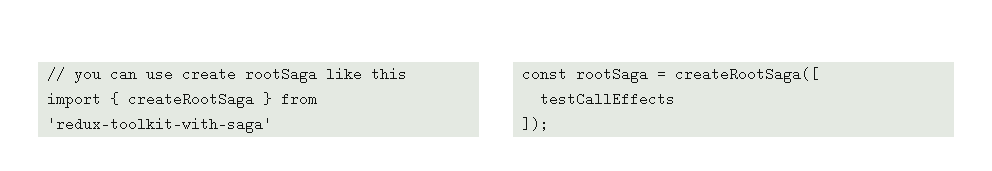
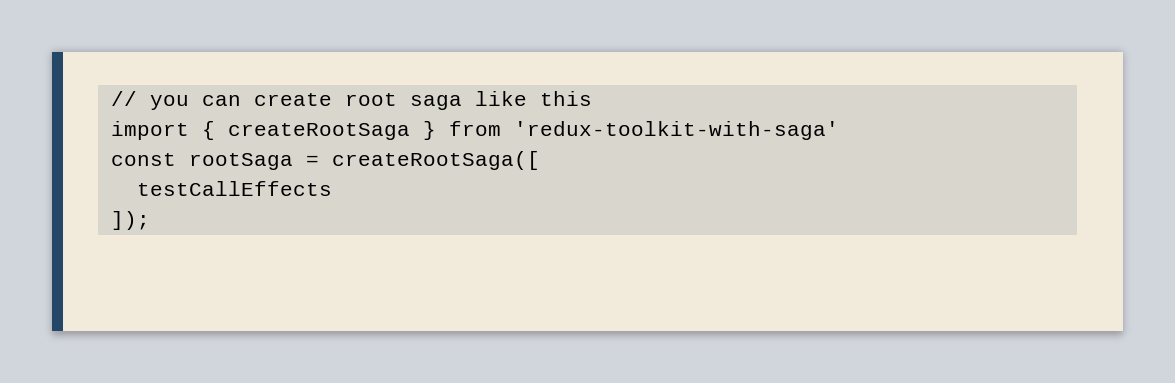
- // you can use create rootSaga like this
+ // you can create root saga like this

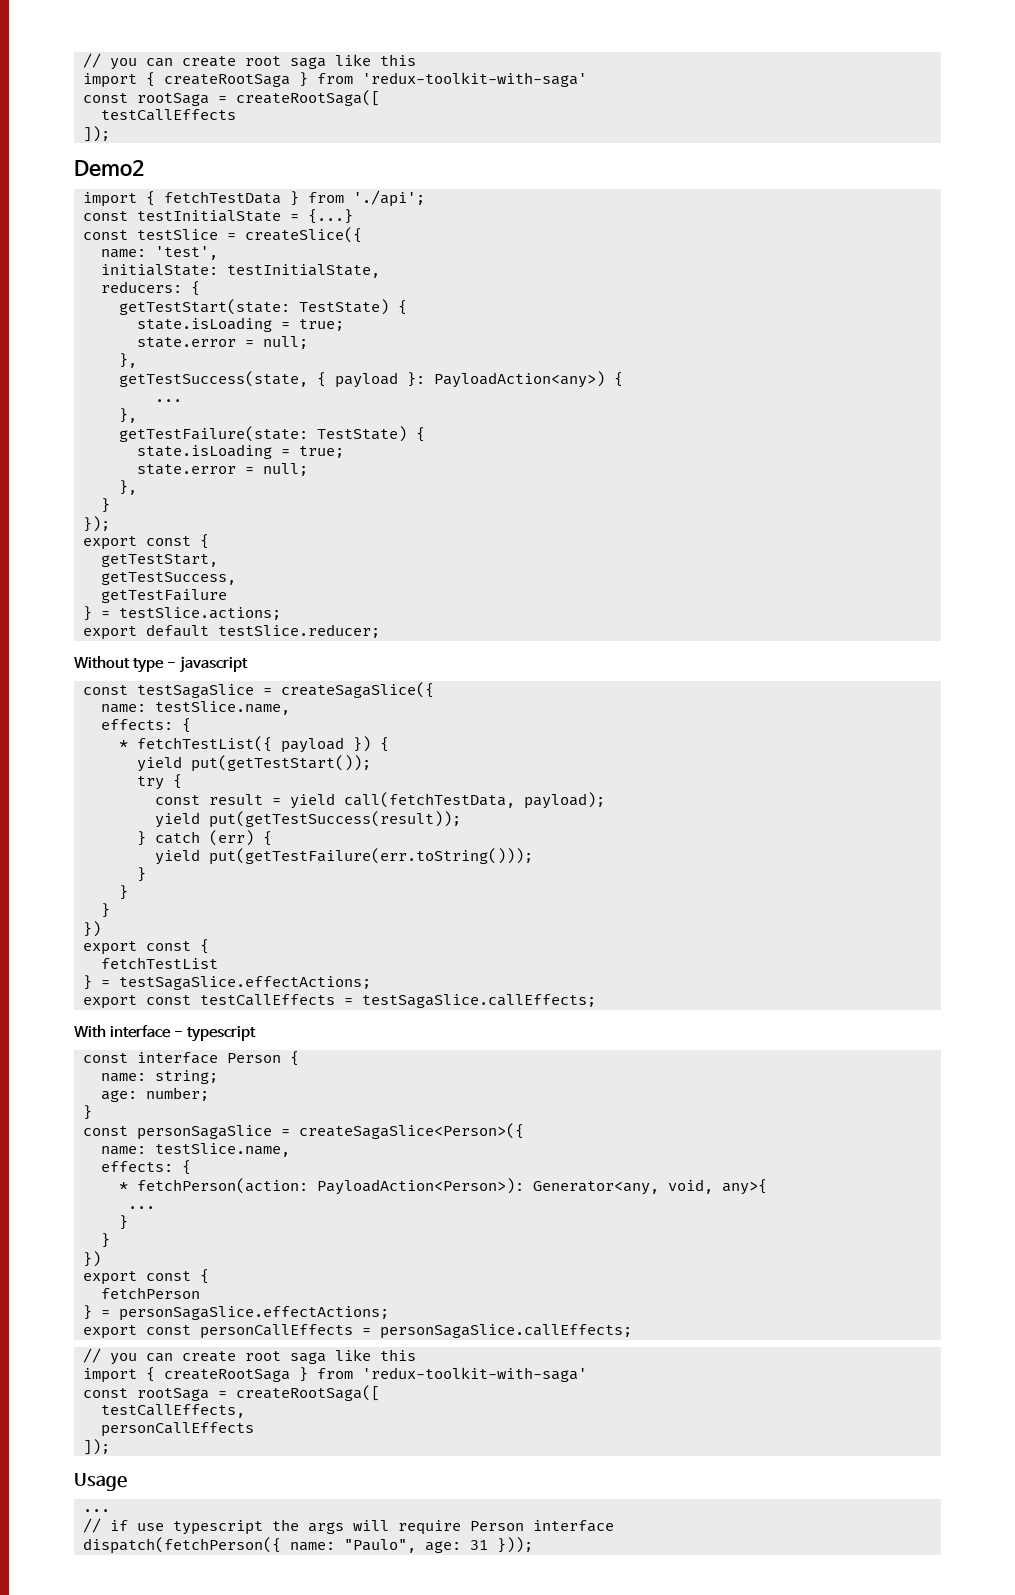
+ Demo2
+ import { fetchTestData } from './api';
+ const testInitialState = {...}
+ const testSlice = createSlice({
+ name: 'test',
+ initialState: testInitialState,
+ reducers: {
+ getTestStart(state: TestState) {
+ state.isLoading = true;
+ state.error = null;
+ },
+ getTestSuccess(state, { payload }: PayloadAction<any>) {
+ ...
+ },
+ getTestFailure(state: TestState) {
+ state.isLoading = true;
+ state.error = null;
+ },
+ }
+ });
+ export const {
+ getTestStart,
+ getTestSuccess,
+ getTestFailure
+ } = testSlice.actions;
+ export default testSlice.reducer;
+ Without type - javascript
+ const testSagaSlice = createSagaSlice({
+ name: testSlice.name,
+ effects: {
+ * fetchTestList({ payload }) {
+ yield put(getTestStart());
+ try {
+ const result = yield call(fetchTestData, payload);
+ yield put(getTestSuccess(result));
+ } catch (err) {
+ yield put(getTestFailure(err.toString()));
+ }
+ }
+ }
+ })
+ export const {
+ fetchTestList
+ } = testSagaSlice.effectActions;
+ export const testCallEffects = testSagaSlice.callEffects;
+ With interface - typescript
+ const interface Person {
+ name: string;
+ age: number;
+ }
+ const personSagaSlice = createSagaSlice<Person>({
+ name: testSlice.name,
+ effects: {
+ * fetchPerson(action: PayloadAction<Person>): Generator<any, void, any>{
+ ...
+ }
+ }
+ })
+ export const {
+ fetchPerson
+ } = personSagaSlice.effectActions;
+ export const personCallEffects = personSagaSlice.callEffects;
+ // you can create root saga like this
+ import { createRootSaga } from 'redux-toolkit-with-saga'
+ const rootSaga = createRootSaga([
+ testCallEffects,
+ personCallEffects
+ ]);
+ Usage
+ ...
+ // if use typescript the args will require Person interface
+ dispatch(fetchPerson({ name: "Paulo", age: 31 }));

